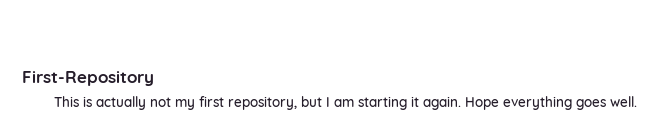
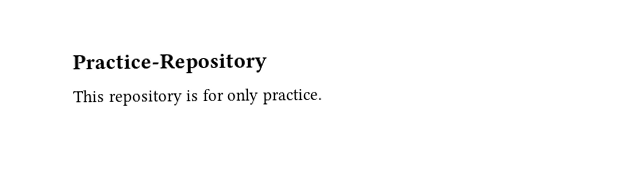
- First-Repository
+ Practice-Repository
- This is actually not my first repository, but I am starting it again. Hope everything goes well.
+ This repository is for only practice.

